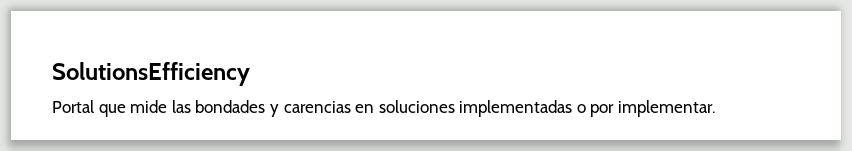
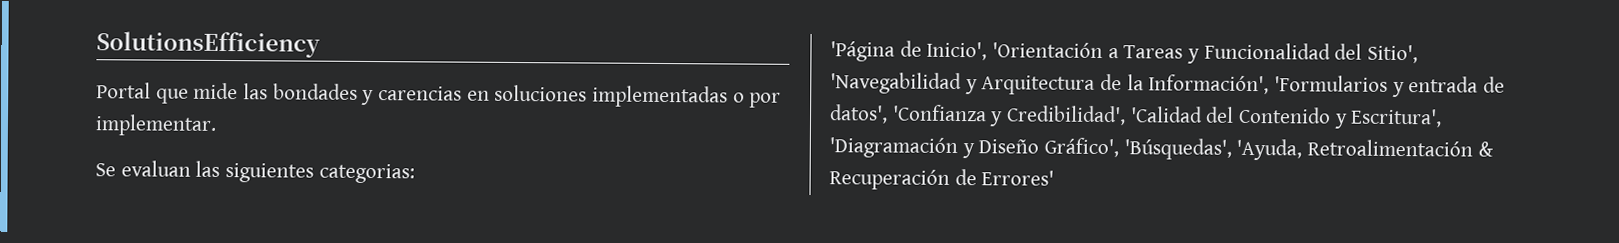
+ Se evaluan las siguientes categorias:
+ 'Página de Inicio', 'Orientación a Tareas y Funcionalidad del Sitio', 'Navegabilidad y Arquitectura de la Información', 'Formularios y entrada de datos', 'Confianza y Credibilidad', 'Calidad del Contenido y Escritura', 'Diagramación y Diseño Gráfico', 'Búsquedas', 'Ayuda, Retroalimentación & Recuperación de Errores'

